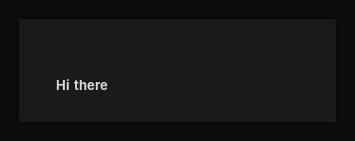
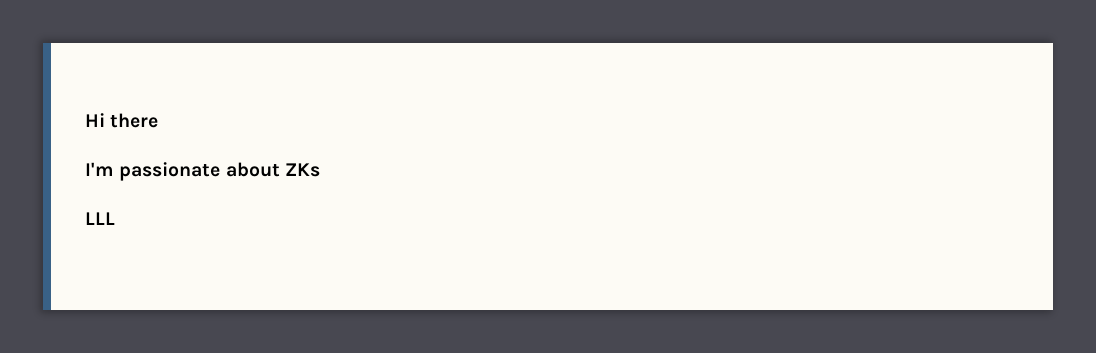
+ I'm passionate about ZKs
+ LLL

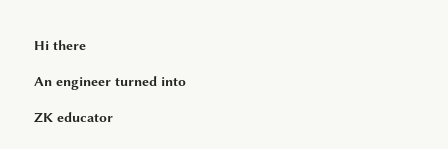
- I'm passionate about ZKs
- LLL
+ An engineer turned into
+ ZK educator

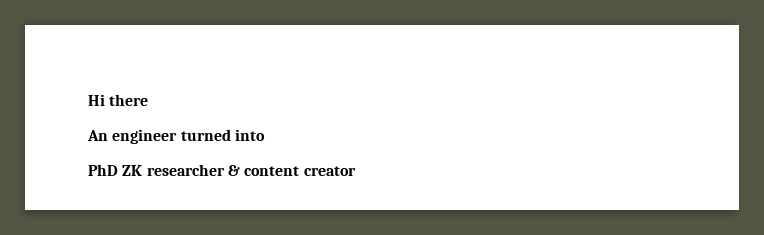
- ZK educator
+ PhD ZK researcher & content creator

